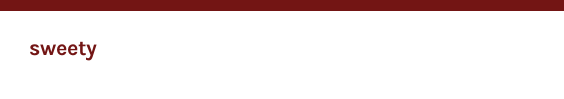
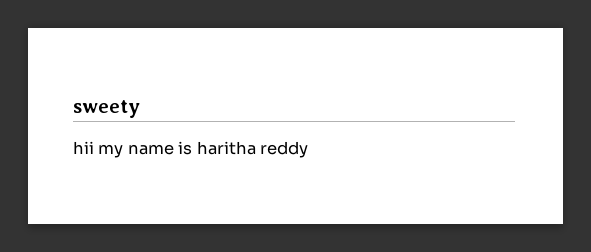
+ hii my name is haritha reddy

